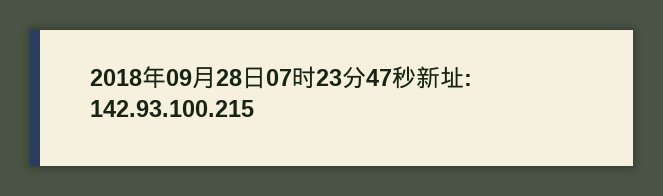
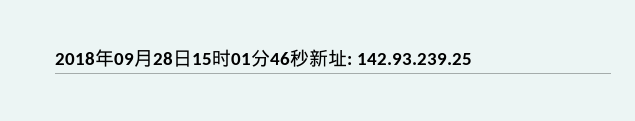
- 2018年09月28日07时23分47秒新址: 142.93.100.215
+ 2018年09月28日15时01分46秒新址: 142.93.239.25

